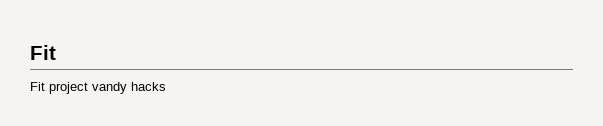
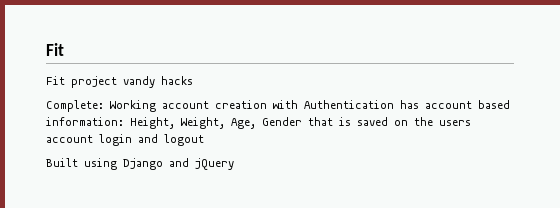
+ Complete: Working account creation with Authentication has account based information: Height, Weight, Age, Gender that is saved on the users account login and logout
+ Built using Django and jQuery

